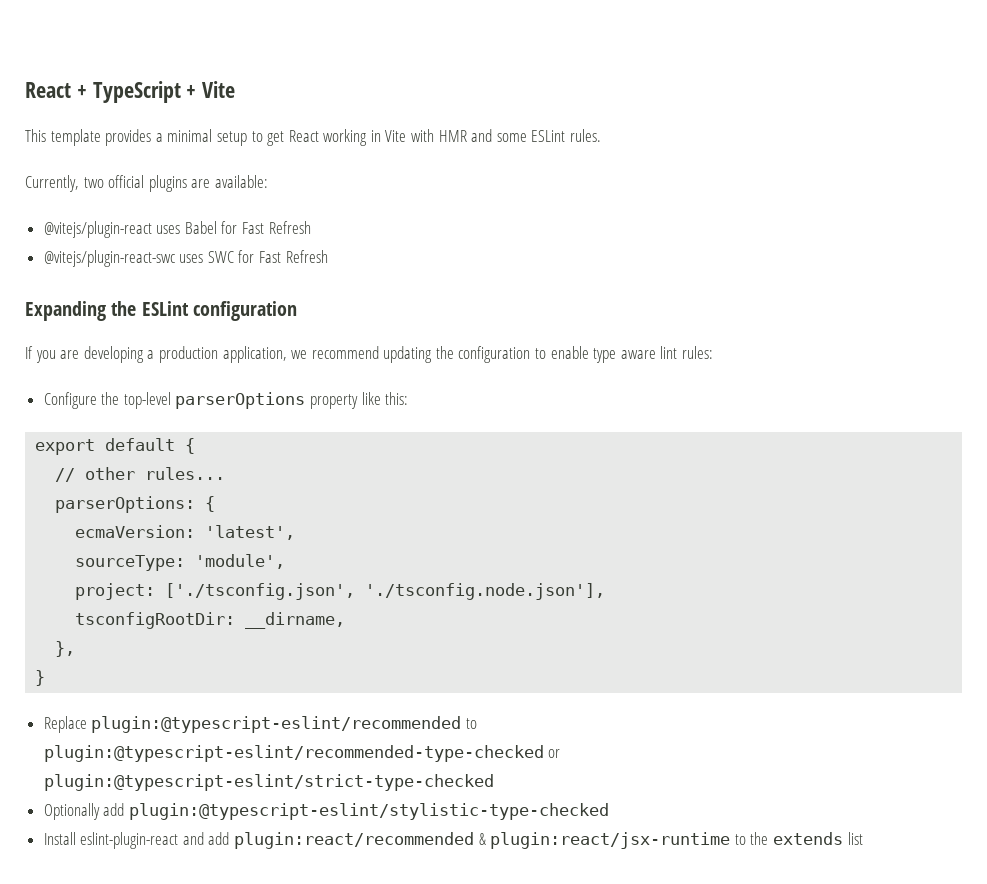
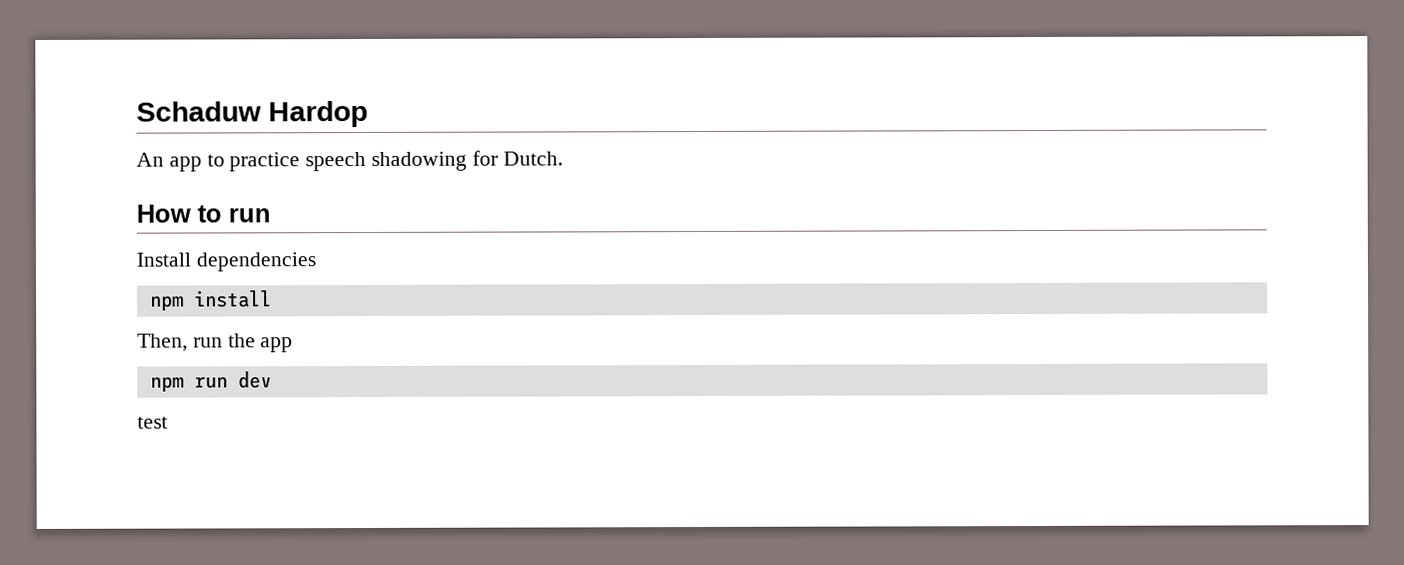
- React + TypeScript + Vite
- This template provides a minimal setup to get React working in Vite with HMR and some ESLint rules.
- Currently, two official plugins are available:
- @vitejs/plugin-react uses Babel for Fast Refresh
- @vitejs/plugin-react-swc uses SWC for Fast Refresh
- Expanding the ESLint configuration
- If you are developing a production application, we recommend updating the configuration to enable type aware lint rules:
- Configure the top-level parserOptions property like this:
- export default {
- // other rules...
- parserOptions: {
- ecmaVersion: 'latest',
- sourceType: 'module',
- project: ['./tsconfig.json', './tsconfig.node.json'],
- tsconfigRootDir: __dirname,
- },
- }
- Replace plugin:@typescript-eslint/recommended to plugin:@typescript-eslint/recommended-type-checked or plugin:@typescript-eslint/strict-type-checked
- Optionally add plugin:@typescript-eslint/stylistic-type-checked
- Install eslint-plugin-react and add plugin:react/recommended & plugin:react/jsx-runtime to the extends list
+ Schaduw Hardop
+ An app to practice speech shadowing for Dutch.
+ How to run
+ Install dependencies
+ npm install
+ Then, run the app
+ npm run dev
+ test

